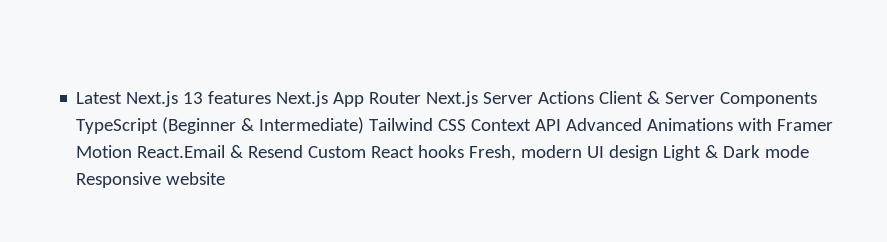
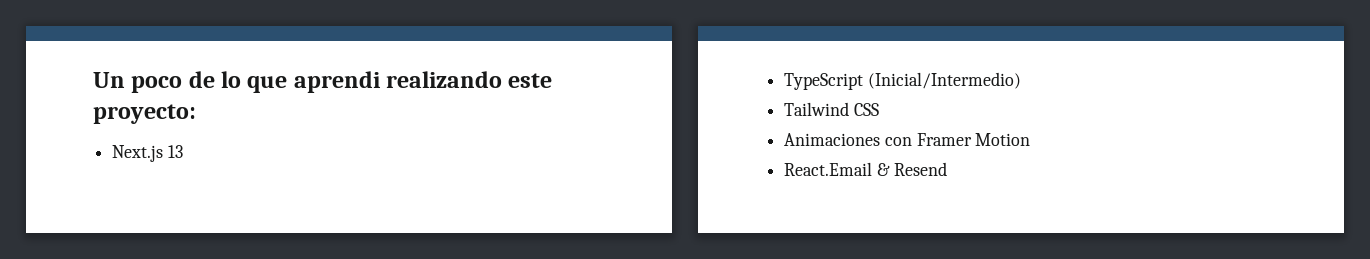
- Latest Next.js 13 features Next.js App Router Next.js Server Actions Client & Server Components TypeScript (Beginner & Intermediate) Tailwind CSS Context API Advanced Animations with Framer Motion React.Email & Resend Custom React hooks Fresh, modern UI design Light & Dark mode Responsive website
+ Un poco de lo que aprendi realizando este proyecto:
+ Next.js 13
+ TypeScript (Inicial/Intermedio)
+ Tailwind CSS
+ Animaciones con Framer Motion
+ React.Email & Resend

